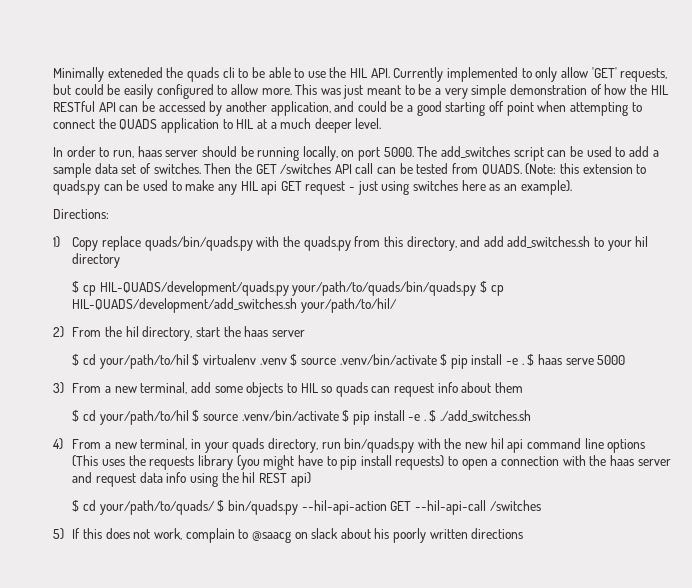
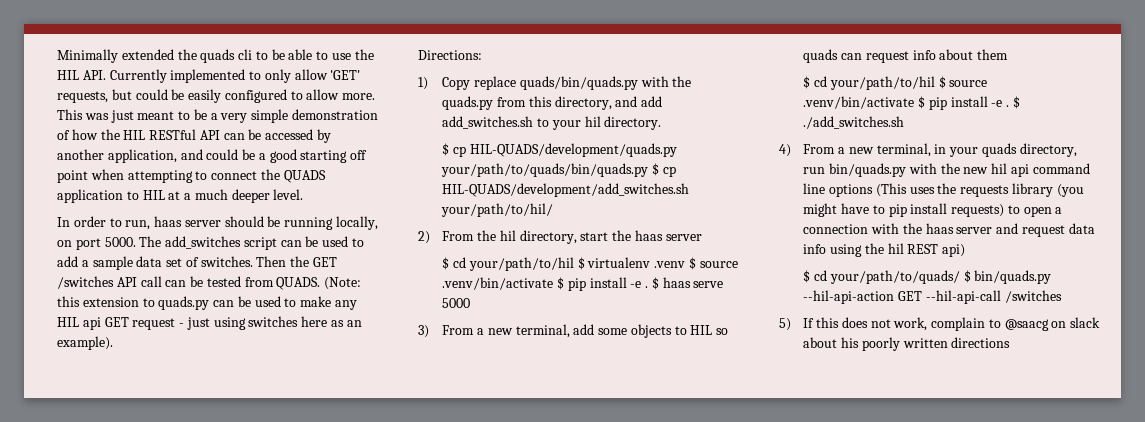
- Minimally exteneded the quads cli to be able to use the HIL API. Currently implemented to only allow 'GET' requests, but could be easily configured to allow more.
+ Minimally extended the quads cli to be able to use the HIL API. Currently implemented to only allow 'GET' requests, but could be easily configured to allow more.
- 1) Copy replace quads/bin/quads.py with the quads.py from this directory, and add add_switches.sh to your hil directory
+ 1) Copy replace quads/bin/quads.py with the quads.py from this directory, and add add_switches.sh to your hil directory.

